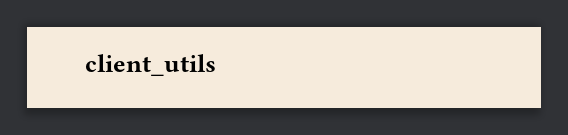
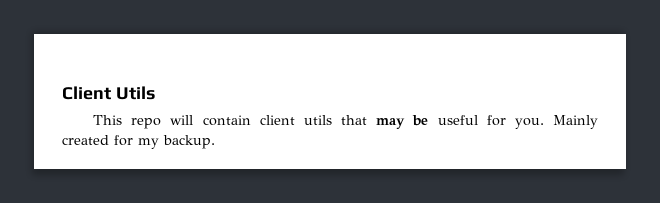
- client_utils
+ Client Utils
+ This repo will contain client utils that may be useful for you. Mainly created for my backup.

